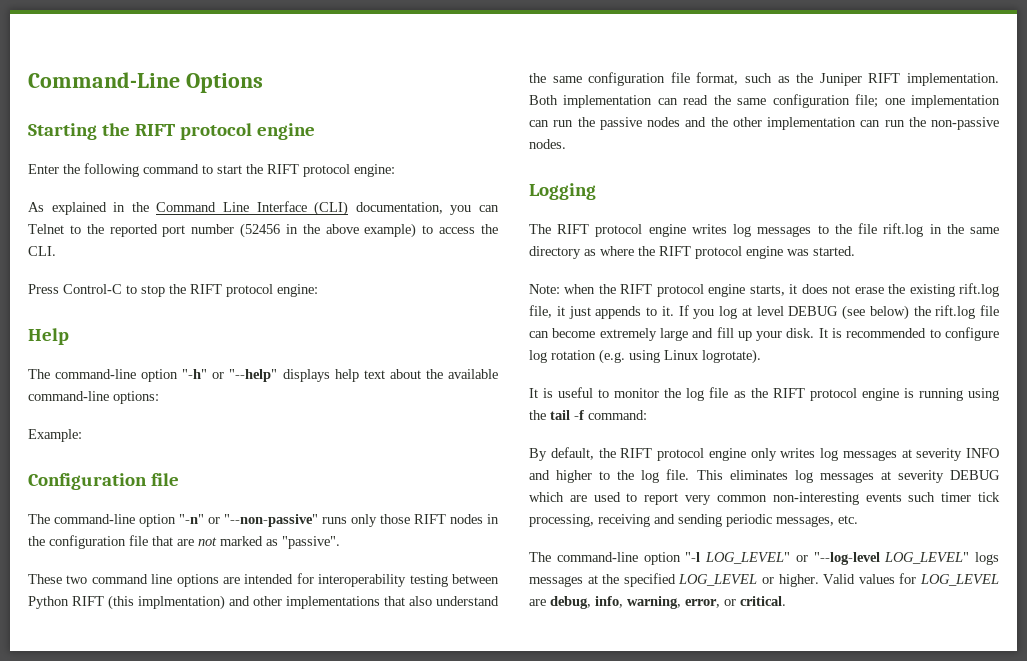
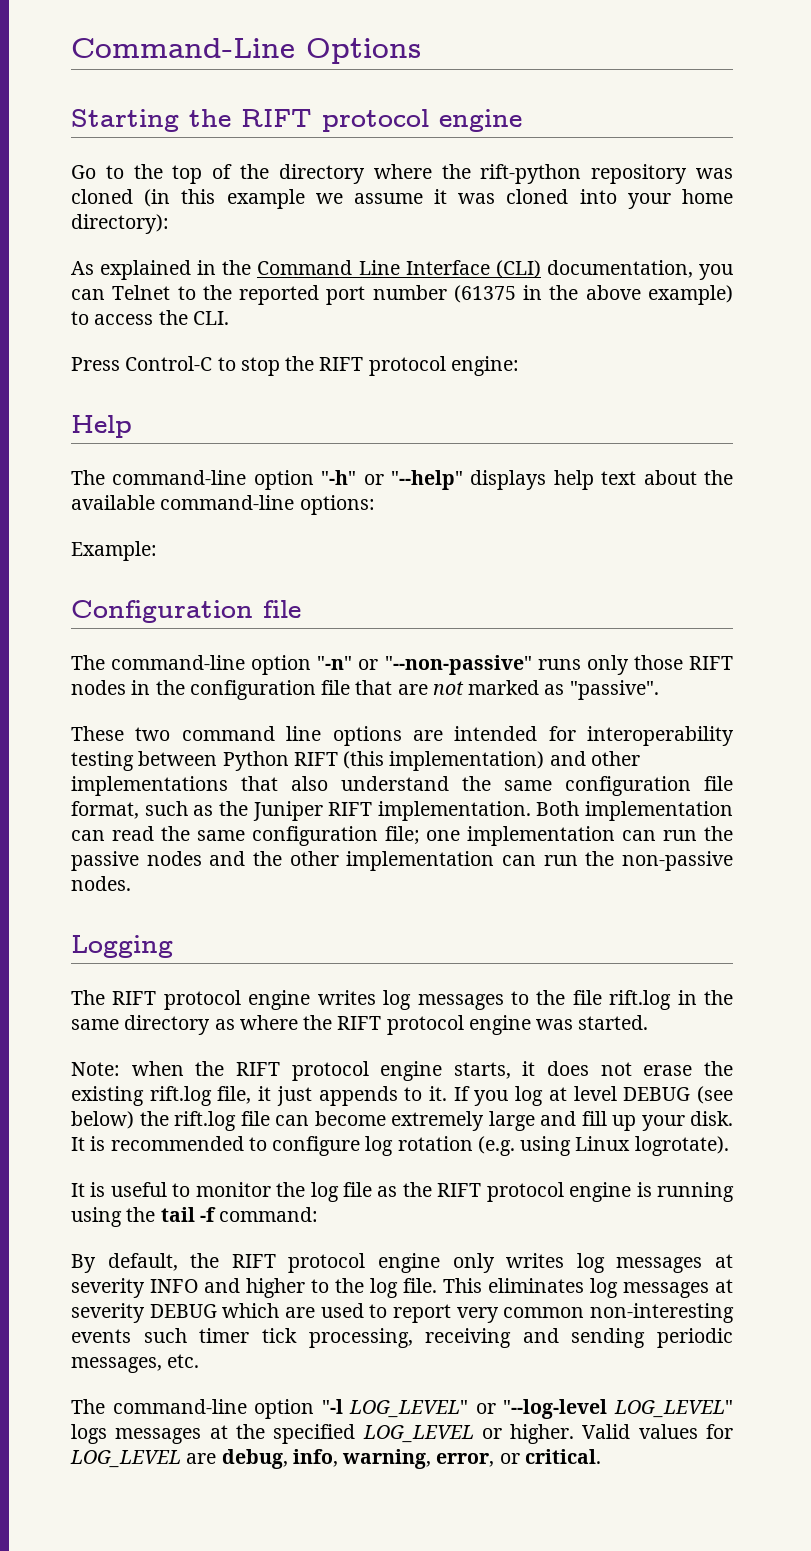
- Enter the following command to start the RIFT protocol engine:
+ Go to the top of the directory where the rift-python repository was cloned (in this example we assume it was cloned into your home directory):
- As explained in the Command Line Interface (CLI) documentation, you can Telnet to the reported port number (52456 in the above example) to access the CLI.
+ As explained in the Command Line Interface (CLI) documentation, you can Telnet to the reported port number (61375 in the above example) to access the CLI.
- These two command line options are intended for interoperability testing between Python RIFT (this implmentation) and other implementations that also understand the same configuration file format, such as the Juniper RIFT implementation.
+ These two command line options are intended for interoperability testing between Python RIFT (this implementation) and other implementations that also understand the same configuration file format, such as the Juniper RIFT implementation.

